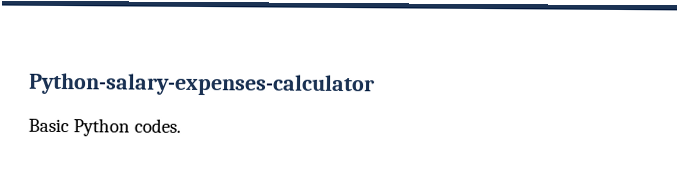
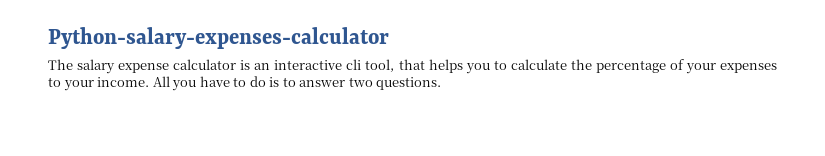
- Basic Python codes.
+ The salary expense calculator is an interactive cli tool, that helps you to calculate the percentage of your expenses to your income. All you have to do is to answer two questions.

